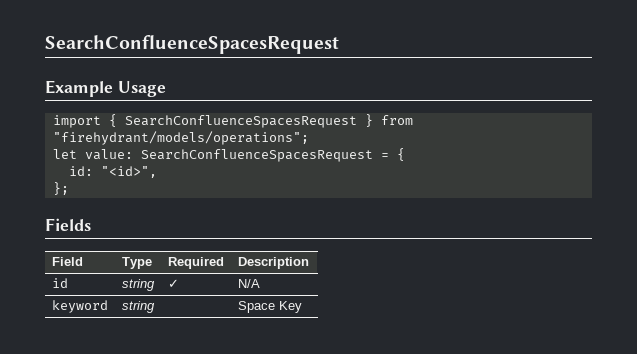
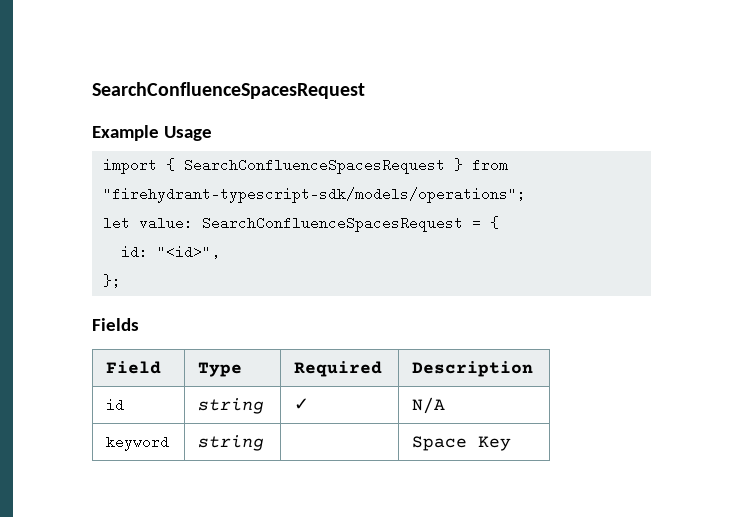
- import { SearchConfluenceSpacesRequest } from "firehydrant/models/operations";
+ import { SearchConfluenceSpacesRequest } from "firehydrant-typescript-sdk/models/operations";

